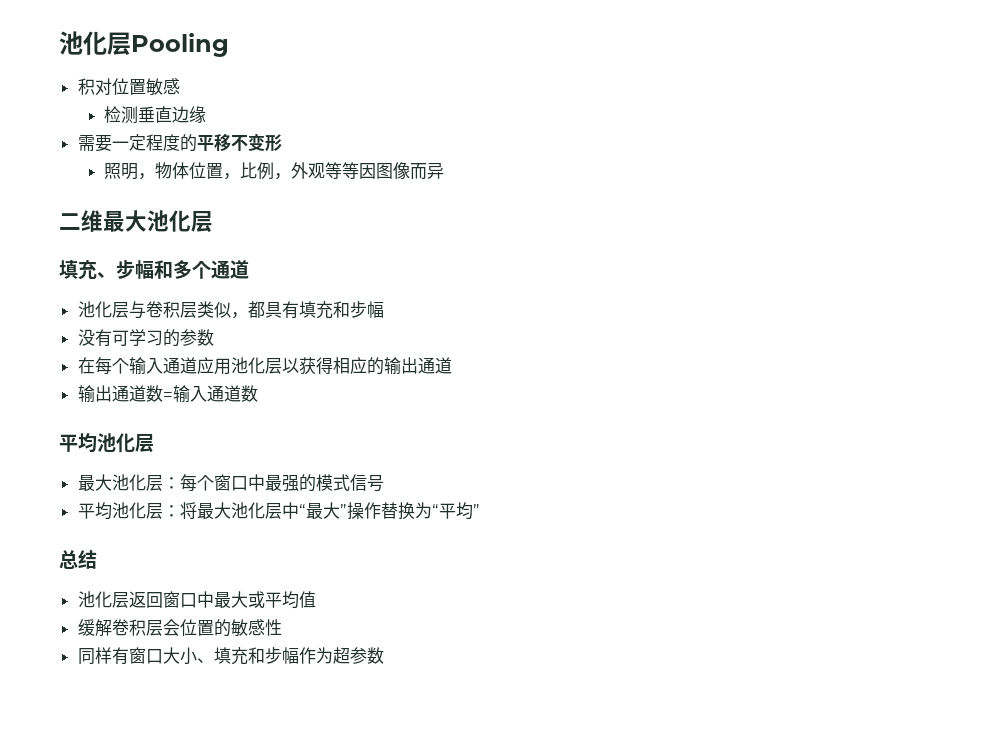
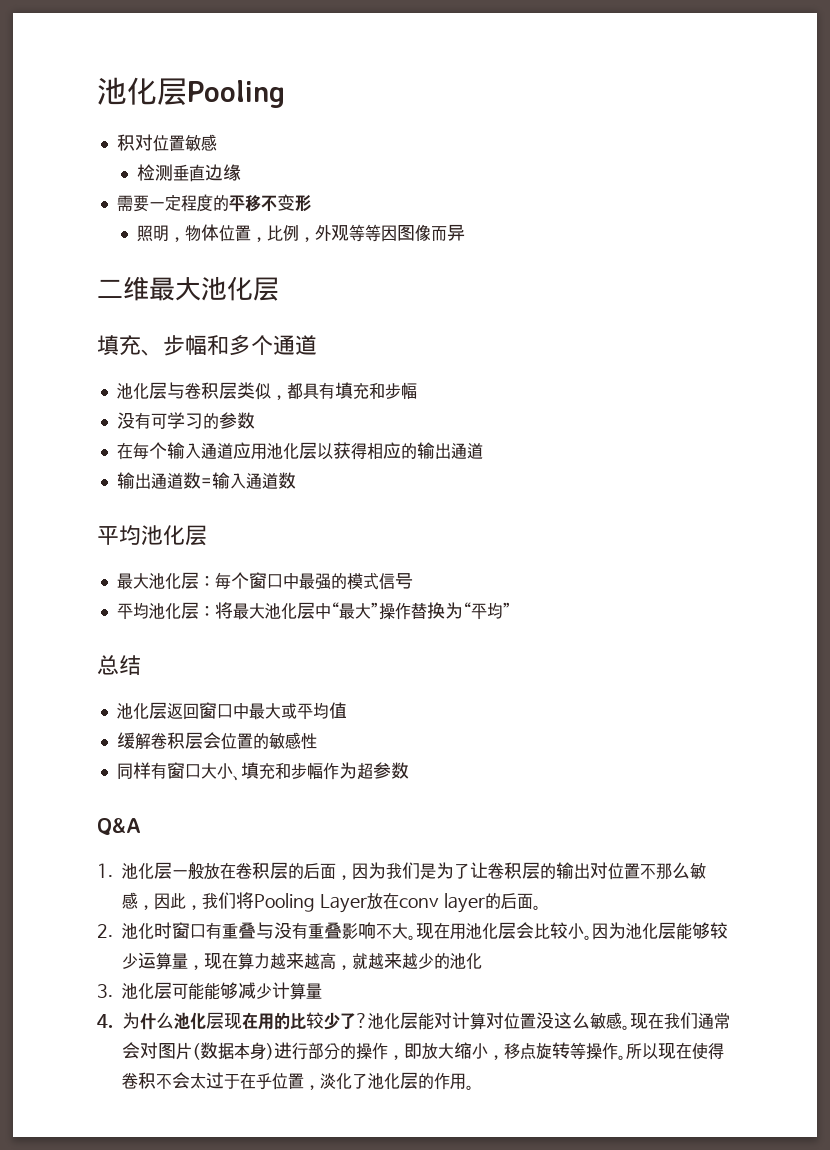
+ Q&A
+ 1.池化层一般放在卷积层的后面，因为我们是为了让卷积层的输出对位置不那么敏感，因此，我们将Pooling Layer放在conv layer的后面。
+ 2.池化时窗口有重叠与没有重叠影响不大。现在用池化层会比较小。因为池化层能够较少运算量，现在算力越来越高，就越来越少的池化
+ 3.池化层可能能够减少计算量
+ 4.为什么池化层现在用的比较少了?池化层能对计算对位置没这么敏感。现在我们通常会对图片(数据本身)进行部分的操作，即放大缩小，移点旋转等操作。所以现在使得卷积不会太过于在乎位置，淡化了池化层的作用。

